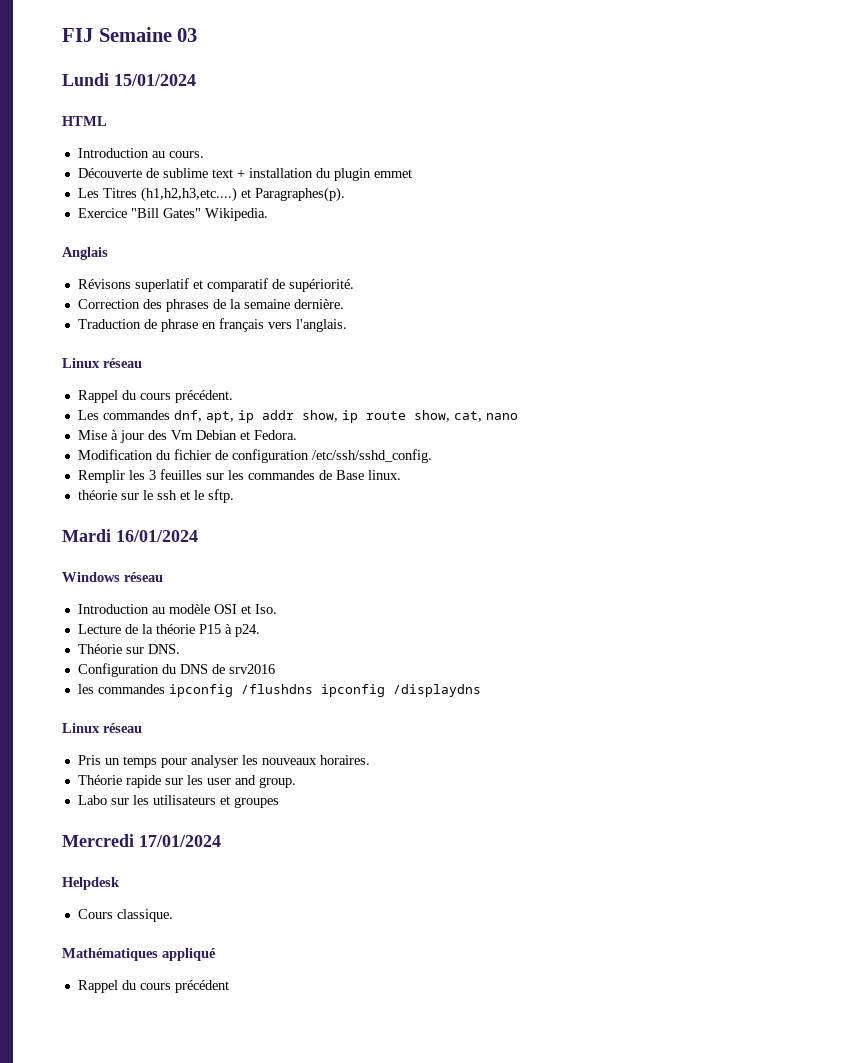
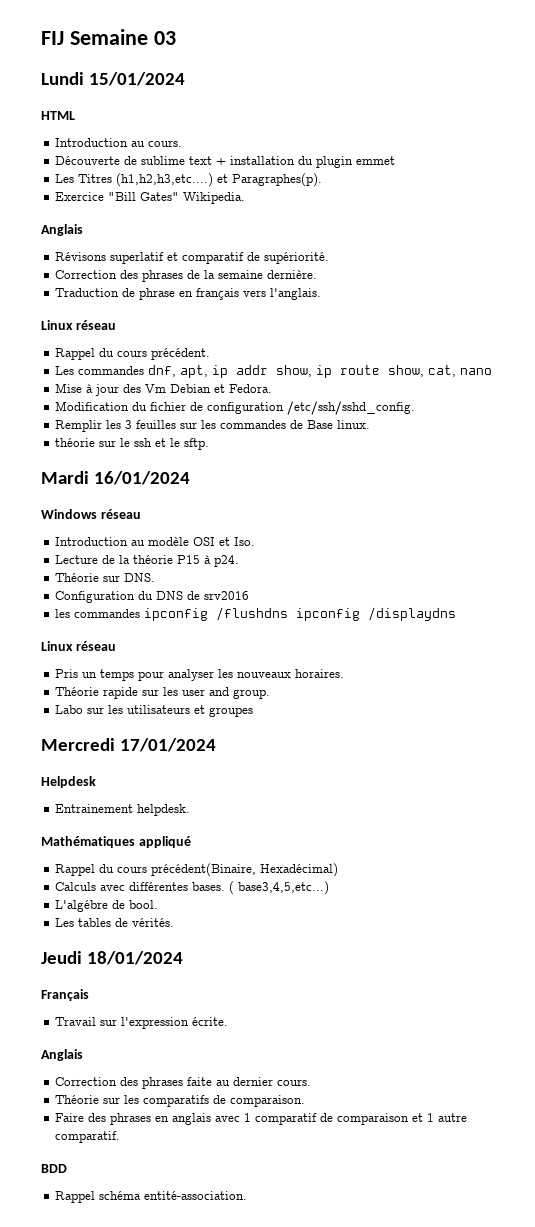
- Cours classique.
+ Entrainement helpdesk.
- Rappel du cours précédent
+ Rappel du cours précédent(Binaire, Hexadécimal)
+ Calculs avec différentes bases. ( base3,4,5,etc...)
+ L'algébre de bool.
+ Les tables de vérités.
+ Jeudi 18/01/2024
+ Français
+ Travail sur l'expression écrite.
+ Anglais
+ Correction des phrases faite au dernier cours.
+ Théorie sur les comparatifs de comparaison.
+ Faire des phrases en anglais avec 1 comparatif de comparaison et 1 autre comparatif.
+ BDD
+ Rappel schéma entité-association.

